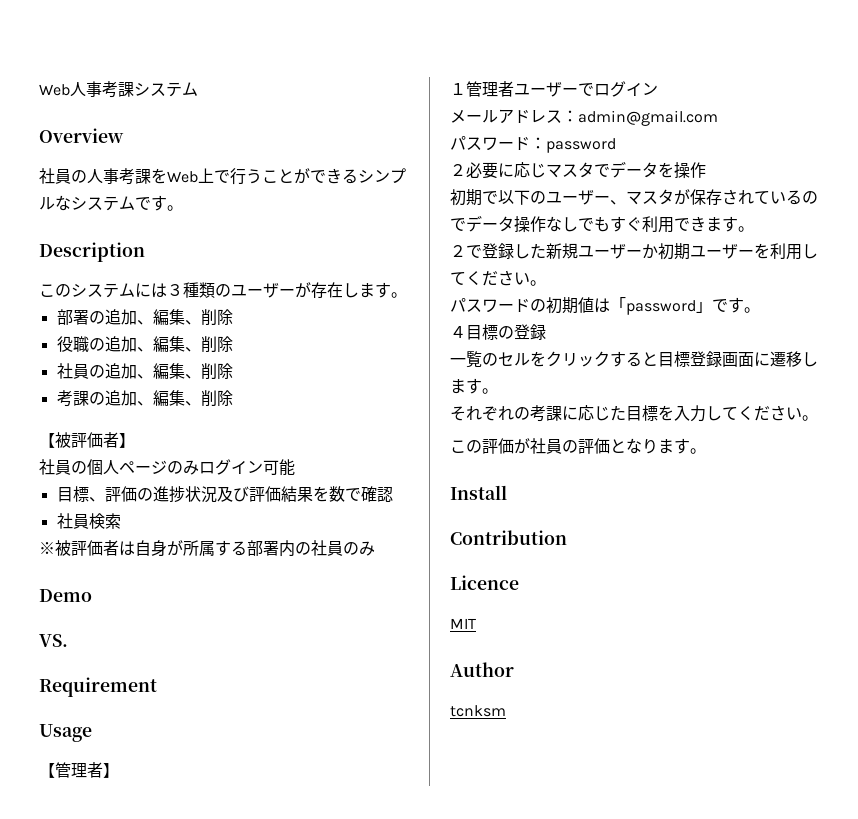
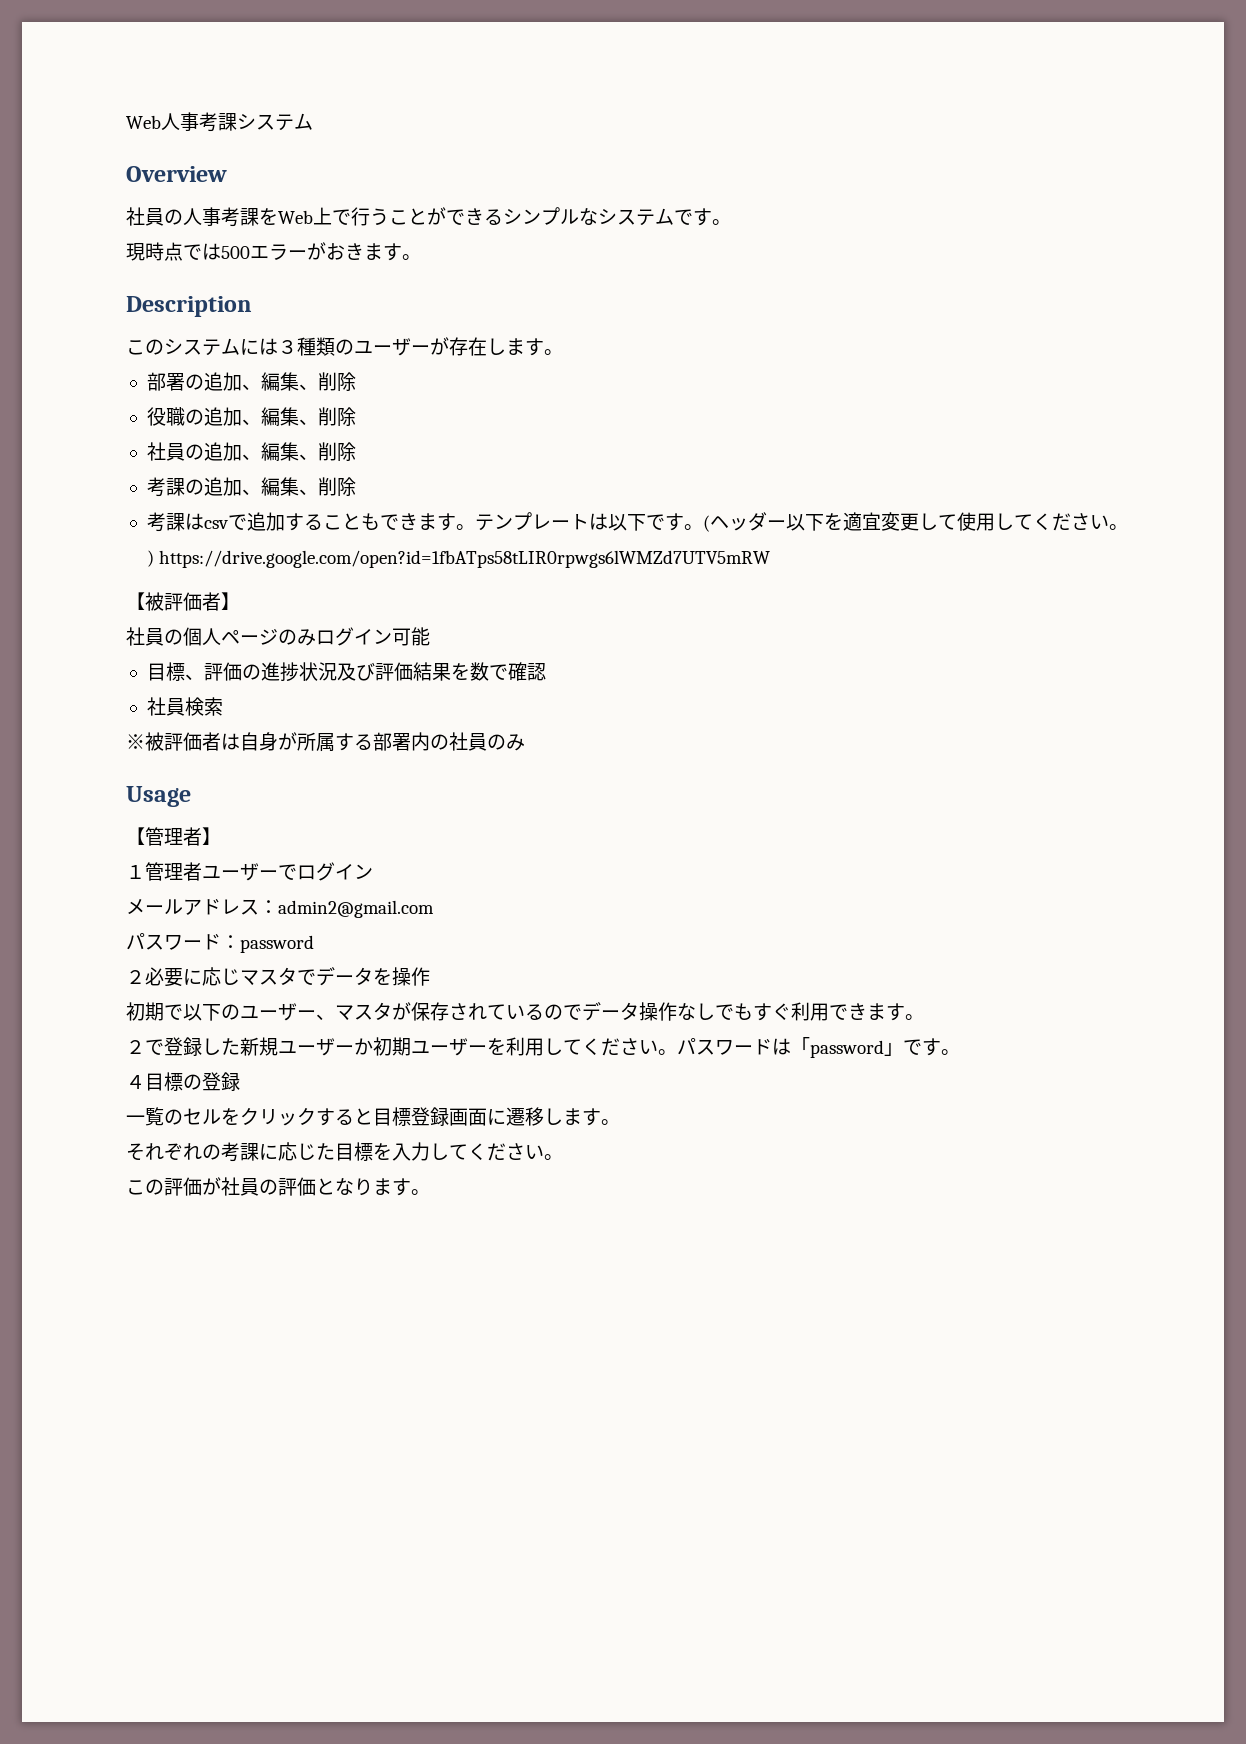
+ 現時点では500エラーがおきます。
+ 考課はcsvで追加することもできます。テンプレートは以下です。(ヘッダー以下を適宜変更して使用してください。) https://drive.google.com/open?id=1fbATps58tLIR0rpwgs6lWMZd7UTV5mRW
- Demo
- VS.
- Requirement
- メールアドレス：admin@gmail.com
+ メールアドレス：admin2@gmail.com
- ２で登録した新規ユーザーか初期ユーザーを利用してください。
- パスワードの初期値は「password」です。
+ ２で登録した新規ユーザーか初期ユーザーを利用してください。パスワードは「password」です。
- Install
- Contribution
- Licence
- MIT
- Author
- tcnksm

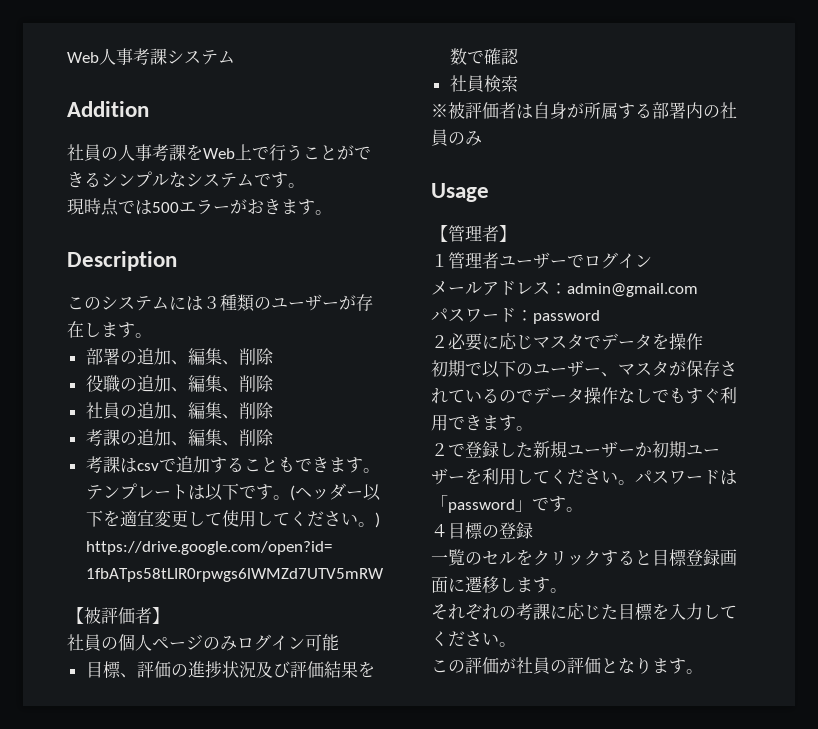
- Overview
+ Addition
- メールアドレス：admin2@gmail.com
+ メールアドレス：admin@gmail.com

